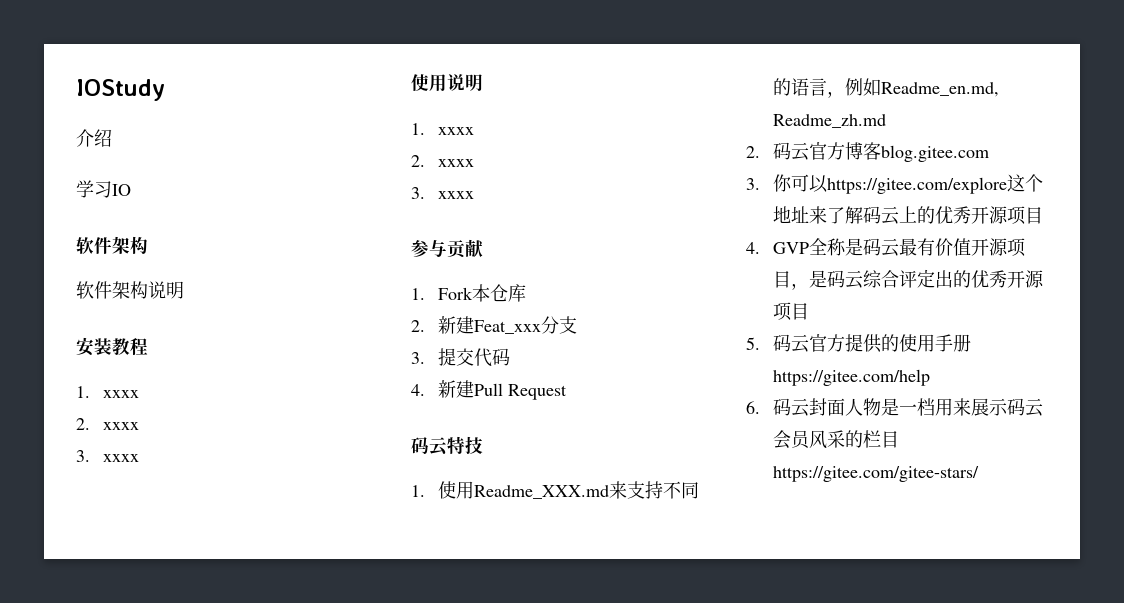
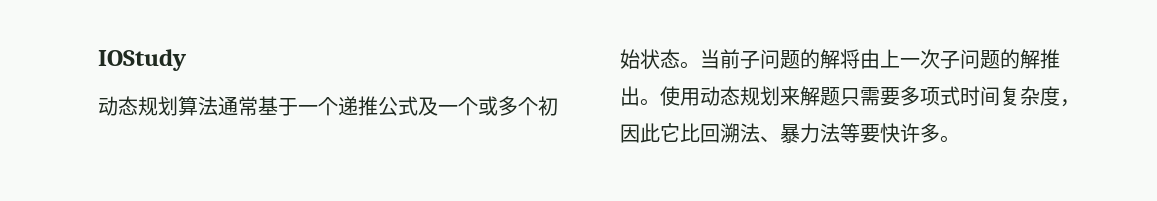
- 介绍
- 学习IO
- 软件架构
- 软件架构说明
- 安装教程
- 1. xxxx
- 2. xxxx
- 3. xxxx
- 使用说明
- 1. xxxx
- 2. xxxx
- 3. xxxx
- 参与贡献
- 1. Fork本仓库
- 2.新建Feat_xxx分支
- 3.提交代码
- 4.新建Pull Request
- 码云特技
- 1.使用Readme_XXX.md来支持不同的语言，例如Readme_en.md, Readme_zh.md
- 2.码云官方博客blog.gitee.com
- 3.你可以https://gitee.com/explore这个地址来了解码云上的优秀开源项目
- 4. GVP全称是码云最有价值开源项目，是码云综合评定出的优秀开源项目
- 5.码云官方提供的使用手册https://gitee.com/help
- 6.码云封面人物是一档用来展示码云会员风采的栏目https://gitee.com/gitee-stars/
+ 动态规划算法通常基于一个递推公式及一个或多个初始状态。当前子问题的解将由上一次子问题的解推出。使用动态规划来解题只需要多项式时间复杂度，因此它比回溯法、暴力法等要快许多。

